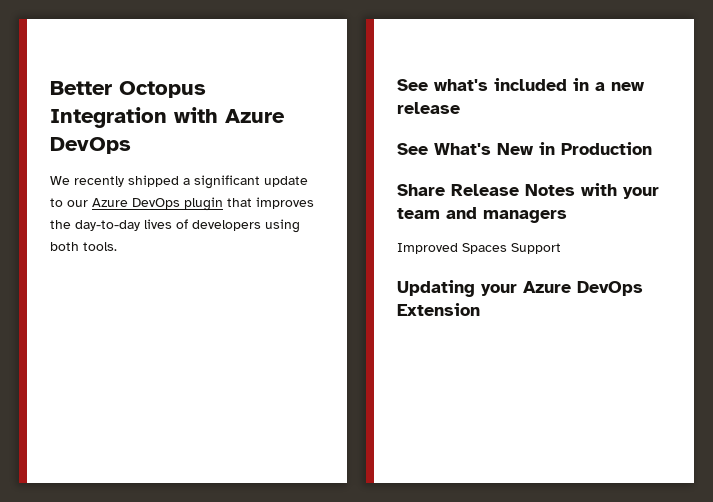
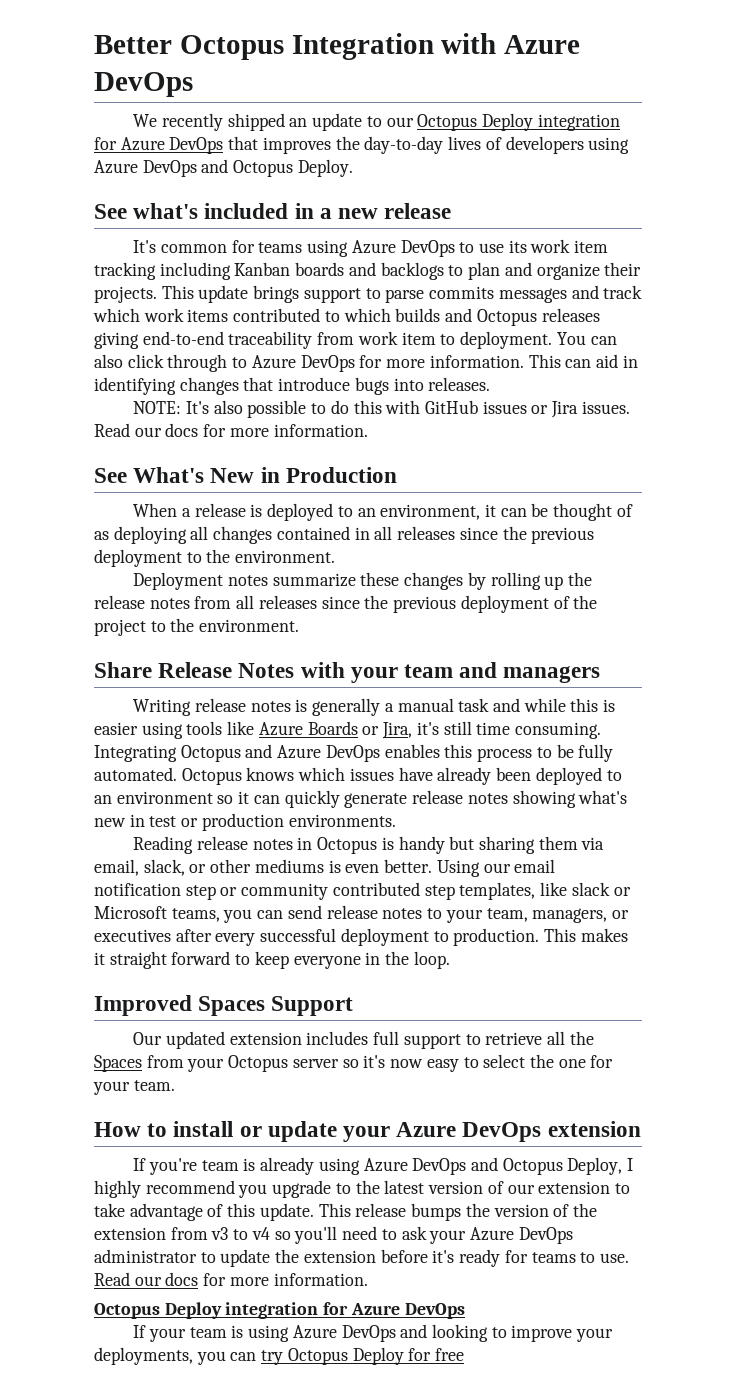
- We recently shipped a significant update to our Azure DevOps plugin that improves the day-to-day lives of developers using both tools.
+ We recently shipped an update to our Octopus Deploy integration for Azure DevOps that improves the day-to-day lives of developers using Azure DevOps and Octopus Deploy.
+ It's common for teams using Azure DevOps to use its work item tracking including Kanban boards and backlogs to plan and organize their projects. This update brings support to parse commits messages and track which work items contributed to which builds and Octopus releases giving end-to-end traceability from work item to deployment. You can also click through to Azure DevOps for more information. This can aid in identifying changes that introduce bugs into releases.
+ NOTE: It's also possible to do this with GitHub issues or Jira issues. Read our docs for more information.
+ When a release is deployed to an environment, it can be thought of as deploying all changes contained in all releases since the previous deployment to the environment.
+ Deployment notes summarize these changes by rolling up the release notes from all releases since the previous deployment of the project to the environment.
+ Writing release notes is generally a manual task and while this is easier using tools like Azure Boards or Jira, it's still time consuming. Integrating Octopus and Azure DevOps enables this process to be fully automated. Octopus knows which issues have already been deployed to an environment so it can quickly generate release notes showing what's new in test or production environments.
+ Reading release notes in Octopus is handy but sharing them via email, slack, or other mediums is even better. Using our email notification step or community contributed step templates, like slack or Microsoft teams, you can send release notes to your team, managers, or executives after every successful deployment to production. This makes it straight forward to keep everyone in the loop.
  Improved Spaces Support
- Updating your Azure DevOps Extension
+ Our updated extension includes full support to retrieve all the Spaces from your Octopus server so it's now easy to select the one for your team.
+ How to install or update your Azure DevOps extension
+ If you're team is already using Azure DevOps and Octopus Deploy, I highly recommend you upgrade to the latest version of our extension to take advantage of this update. This release bumps the version of the extension from v3 to v4 so you'll need to ask your Azure DevOps administrator to update the extension before it's ready for teams to use. Read our docs for more information.
+ Octopus Deploy integration for Azure DevOps
+ If your team is using Azure DevOps and looking to improve your deployments, you can try Octopus Deploy for free

